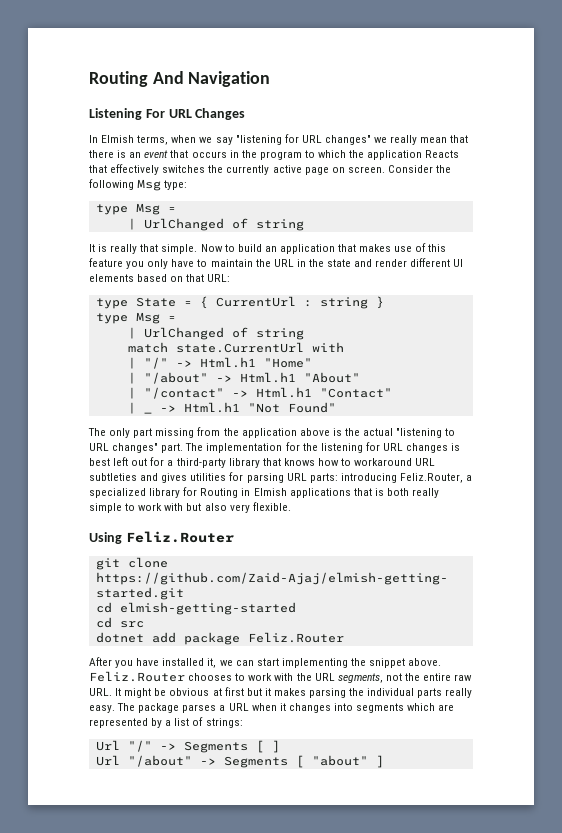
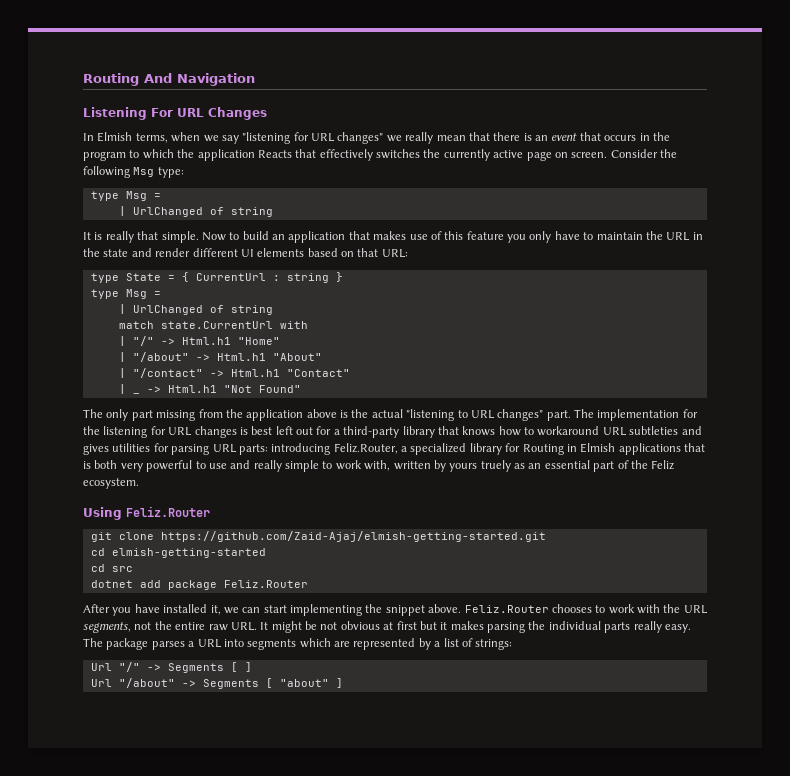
- The implementation for the listening for URL changes is best left out for a third-party library that knows how to workaround URL subtleties and gives utilities for parsing URL parts: introducing Feliz.Router, a specialized library for Routing in Elmish applications that is both really simple to work with but also very flexible.
+ The implementation for the listening for URL changes is best left out for a third-party library that knows how to workaround URL subtleties and gives utilities for parsing URL parts: introducing Feliz.Router, a specialized library for Routing in Elmish applications that is both very powerful to use and really simple to work with, written by yours truely as an essential part of the Feliz ecosystem.
- Feliz.Router chooses to work with the URL segments, not the entire raw URL. It might be obvious at first but it makes parsing the individual parts really easy.
+ Feliz.Router chooses to work with the URL segments, not the entire raw URL. It might be not obvious at first but it makes parsing the individual parts really easy.
- The package parses a URL when it changes into segments which are represented by a list of strings:
+ The package parses a URL into segments which are represented by a list of strings:

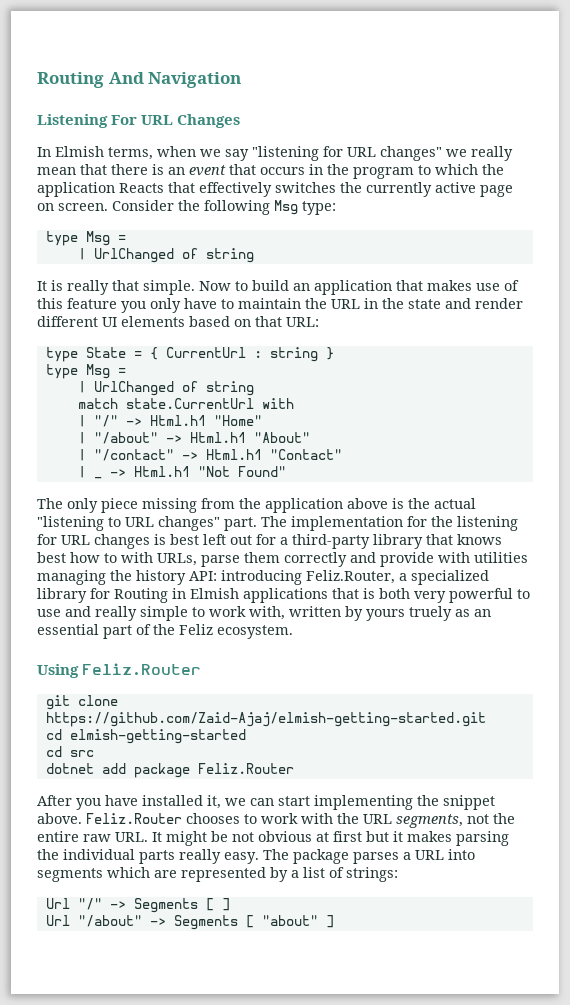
- The only part missing from the application above is the actual "listening to URL changes" part.
+ The only piece missing from the application above is the actual "listening to URL changes" part.
- The implementation for the listening for URL changes is best left out for a third-party library that knows how to workaround URL subtleties and gives utilities for parsing URL parts: introducing Feliz.Router, a specialized library for Routing in Elmish applications that is both very powerful to use and really simple to work with, written by yours truely as an essential part of the Feliz ecosystem.
+ The implementation for the listening for URL changes is best left out for a third-party library that knows best how to with URLs, parse them correctly and provide with utilities managing the history API: introducing Feliz.Router, a specialized library for Routing in Elmish applications that is both very powerful to use and really simple to work with, written by yours truely as an essential part of the Feliz ecosystem.

